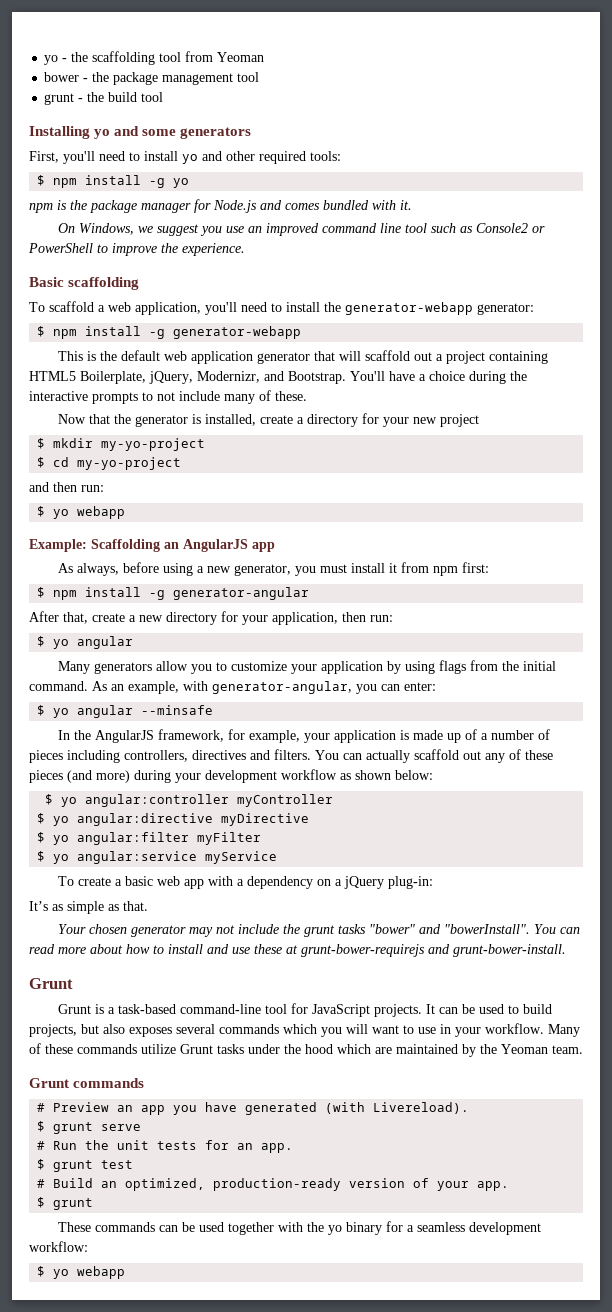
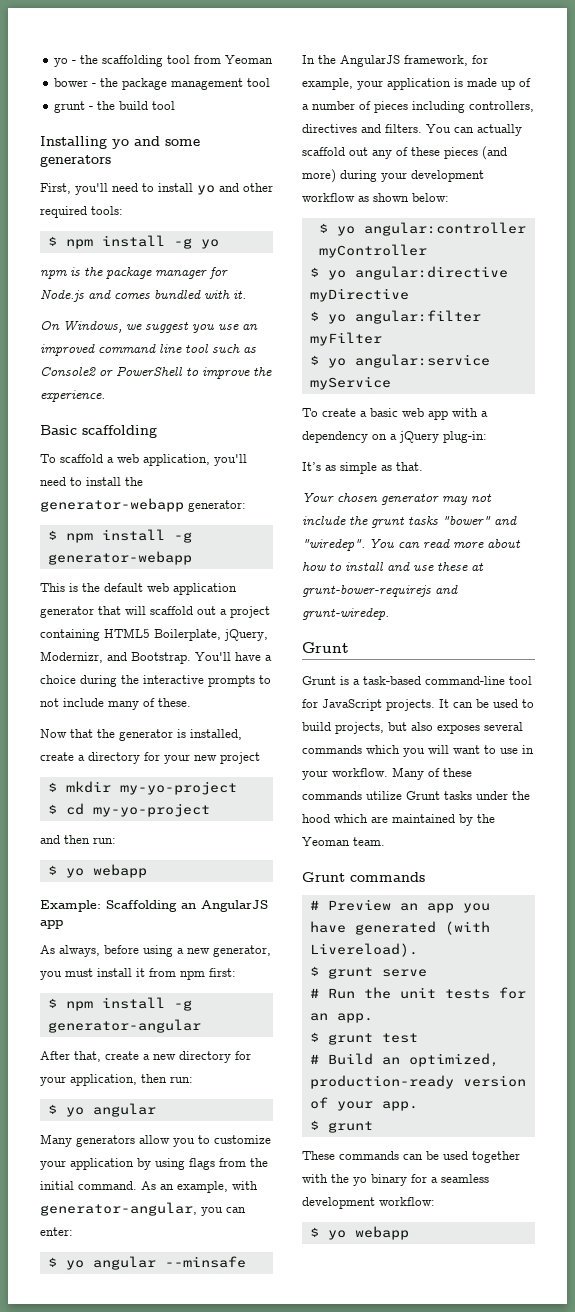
- Your chosen generator may not include the grunt tasks "bower" and "bowerInstall".
+ Your chosen generator may not include the grunt tasks "bower" and "wiredep".
- You can read more about how to install and use these at grunt-bower-requirejs and grunt-bower-install.
+ You can read more about how to install and use these at grunt-bower-requirejs and grunt-wiredep.

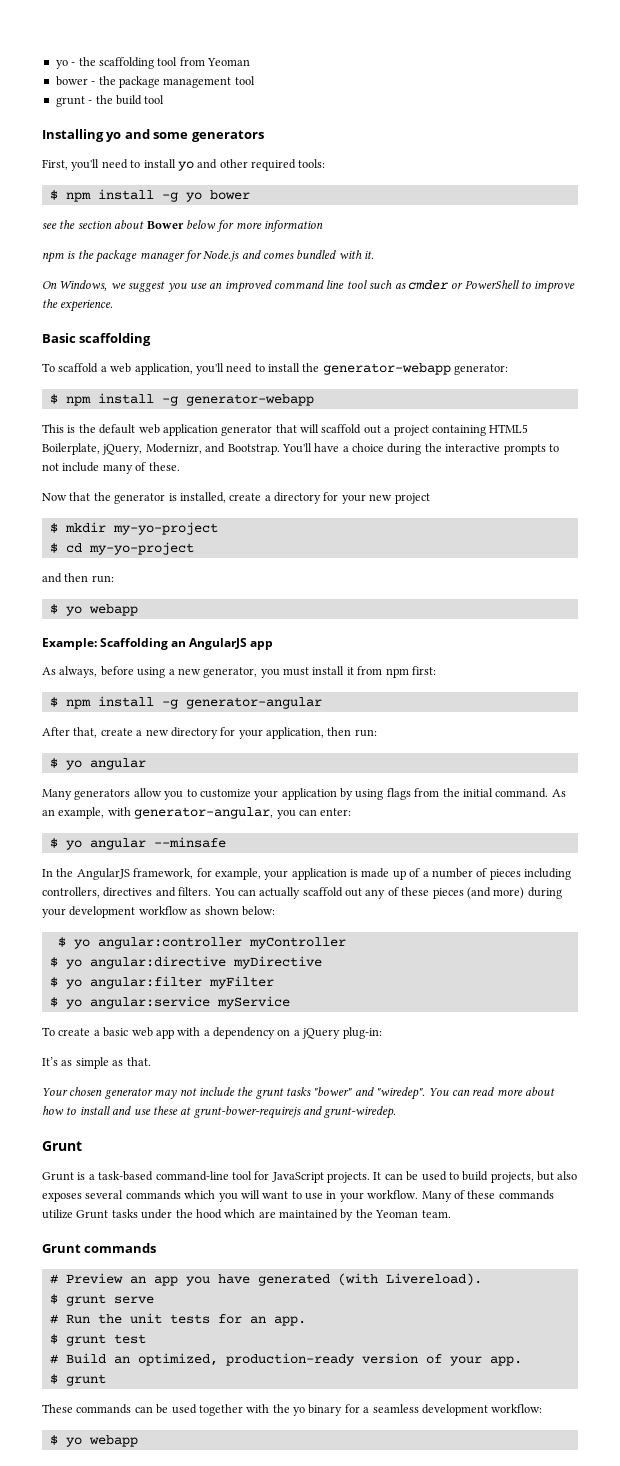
- $ npm install -g yo
+ $ npm install -g yo bower
+ see the section about Bower below for more information
- On Windows, we suggest you use an improved command line tool such as Console2 or PowerShell to improve the experience.
+ On Windows, we suggest you use an improved command line tool such as cmder or PowerShell to improve the experience.

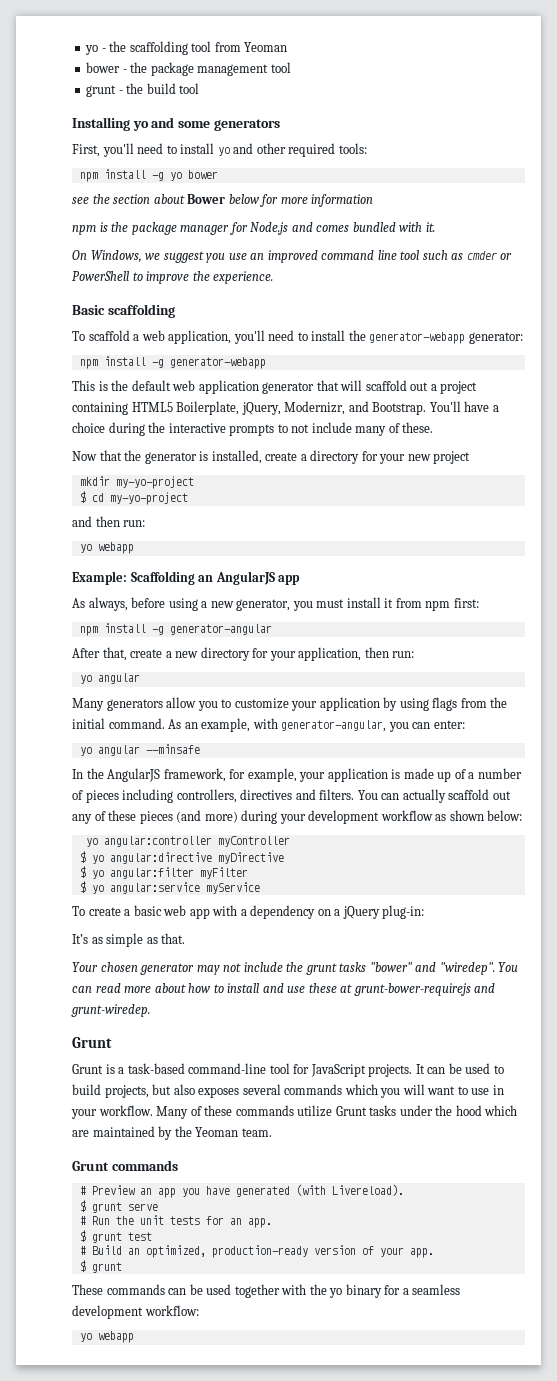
- $ npm install -g yo bower
+ npm install -g yo bower
- $ npm install -g generator-webapp
+ npm install -g generator-webapp
- $ mkdir my-yo-project
+ mkdir my-yo-project
  and then run:
- $ yo webapp
+ yo webapp
- $ npm install -g generator-angular
+ npm install -g generator-angular
  After that, create a new directory for your application, then run:
- $ yo angular
+ yo angular
- $ yo angular --minsafe
+ yo angular --minsafe
- $ yo angular:controller myController
+ yo angular:controller myController
  These commands can be used together with the yo binary for a seamless development workflow:
- $ yo webapp
+ yo webapp

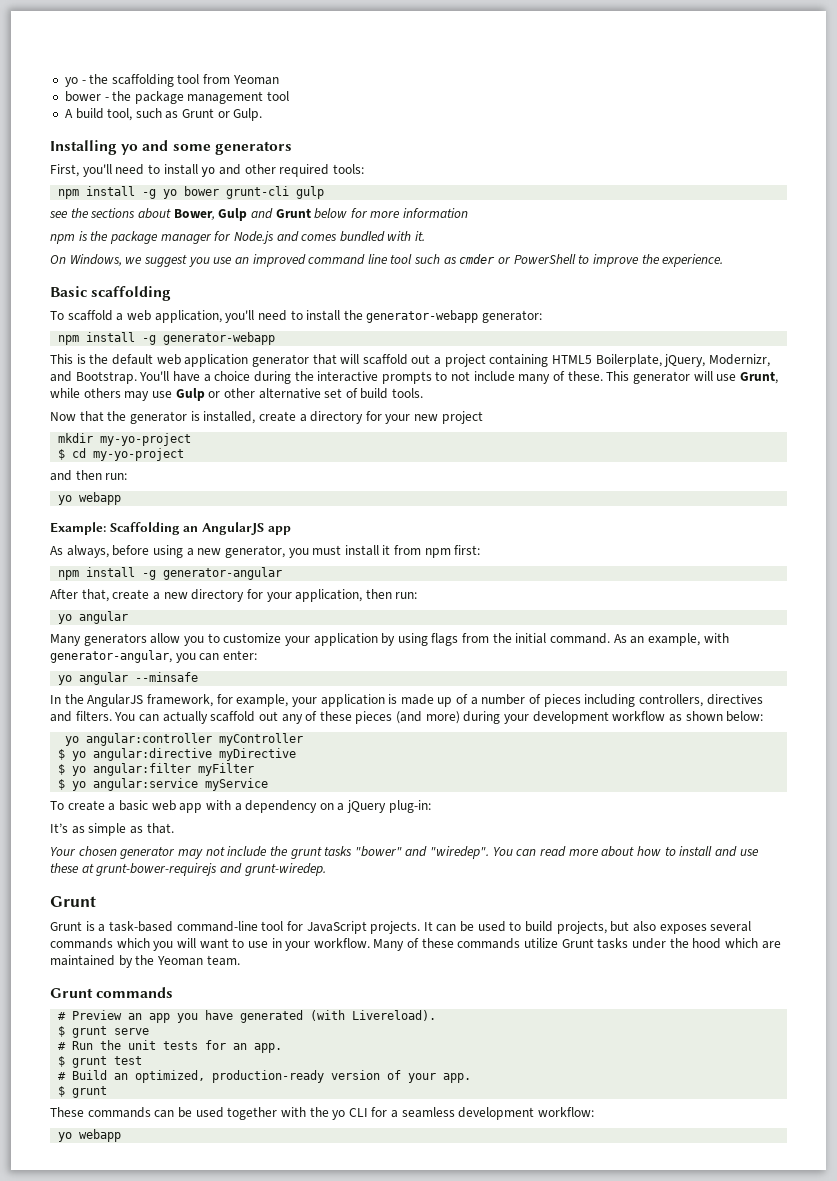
- grunt - the build tool
+ A build tool, such as Grunt or Gulp.
- npm install -g yo bower
+ npm install -g yo bower grunt-cli gulp
- see the section about Bower below for more information
+ see the sections about Bower, Gulp and Grunt below for more information
+ This generator will use Grunt, while others may use Gulp or other alternative set of build tools.
- These commands can be used together with the yo binary for a seamless development workflow:
+ These commands can be used together with the yo CLI for a seamless development workflow:

